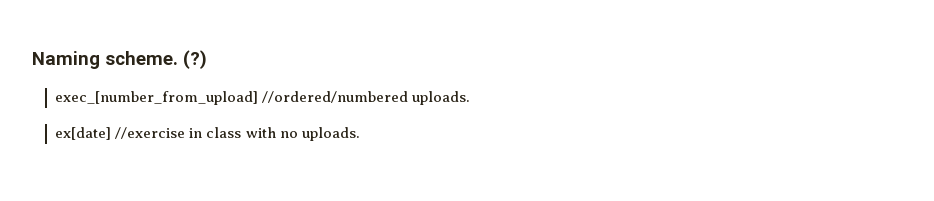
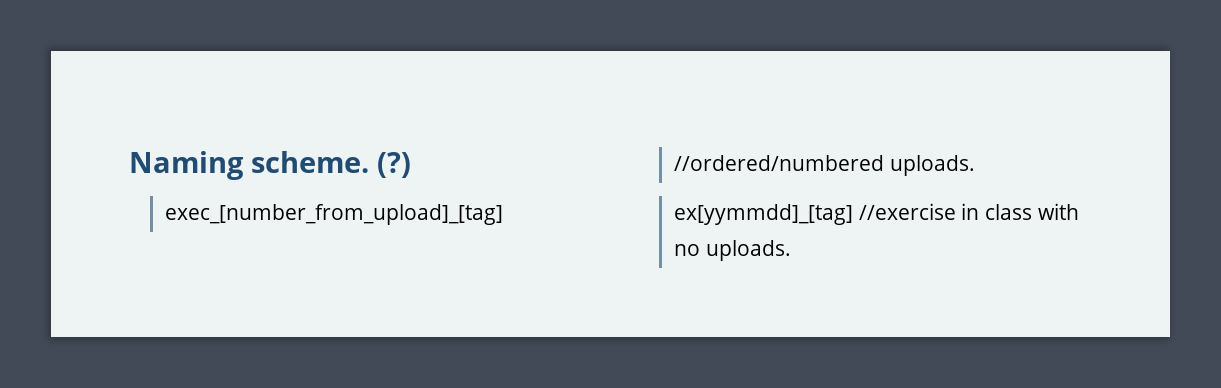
- exec_[number_from_upload] //ordered/numbered uploads.
+ exec_[number_from_upload]_[tag] //ordered/numbered uploads.
- ex[date] //exercise in class with no uploads.
+ ex[yymmdd]_[tag] //exercise in class with no uploads.

